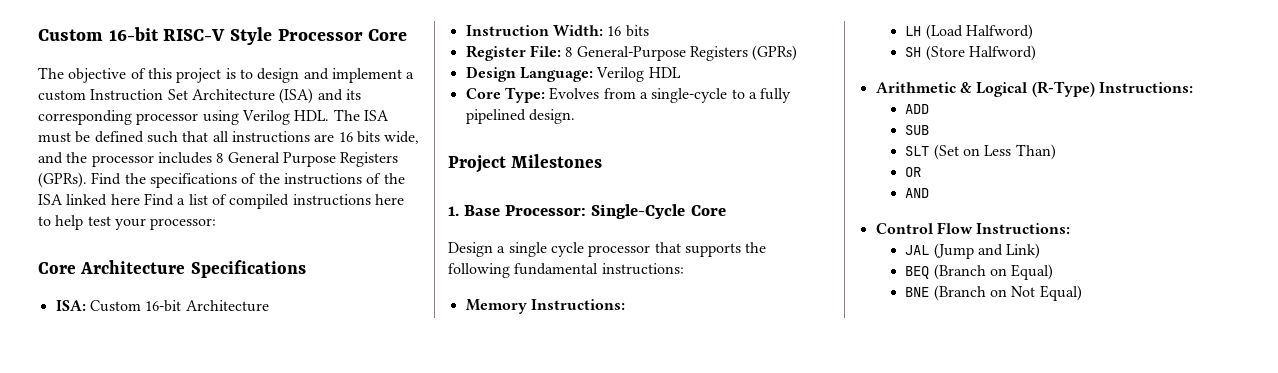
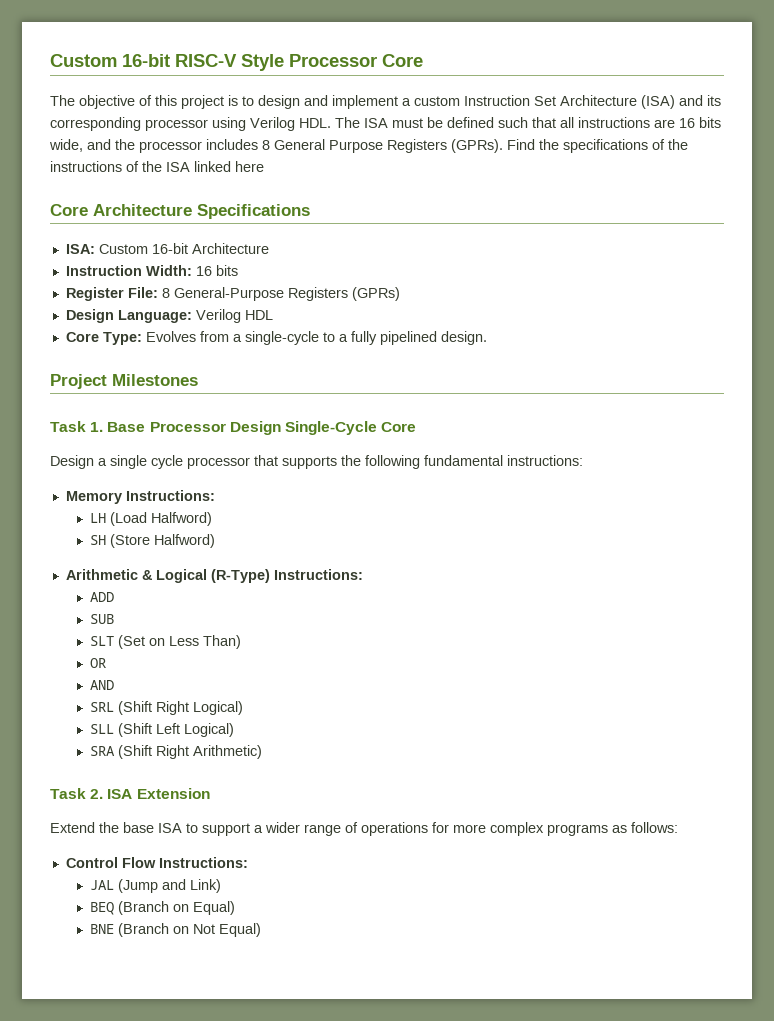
- Find the specifications of the instructions of the ISA linked here Find a list of compiled instructions here to help test your processor:
+ Find the specifications of the instructions of the ISA linked here
- 1. Base Processor: Single-Cycle Core
+ Task 1. Base Processor Design Single-Cycle Core
+ SRL (Shift Right Logical)
+ SLL (Shift Left Logical)
+ SRA (Shift Right Arithmetic)
+ Task 2. ISA Extension
+ Extend the base ISA to support a wider range of operations for more complex programs as follows:

